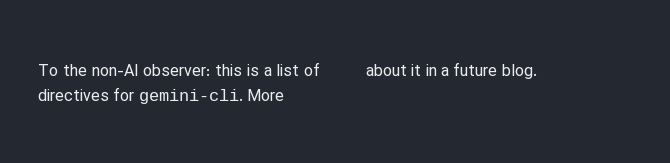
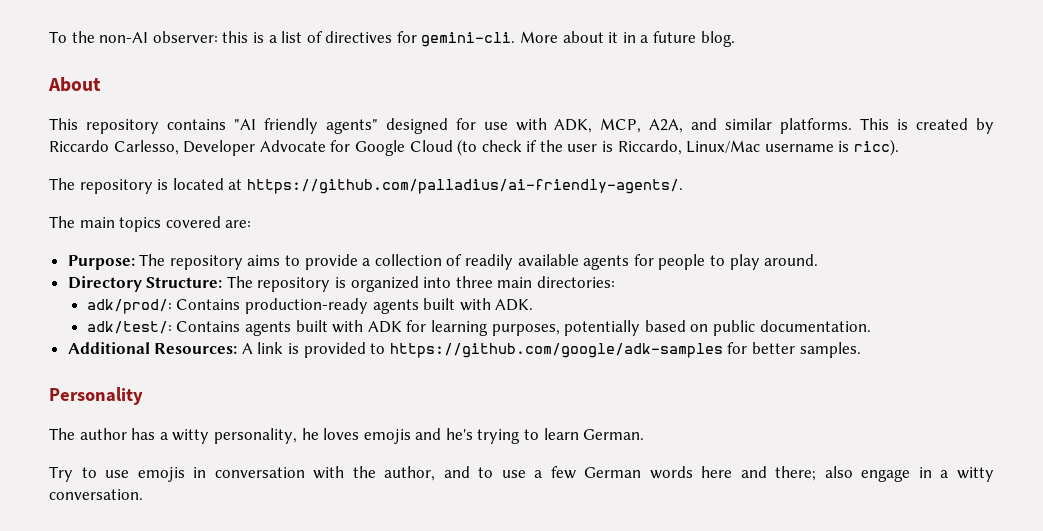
+ About
+ This repository contains "AI friendly agents" designed for use with ADK, MCP, A2A, and similar platforms. This is created by Riccardo Carlesso, Developer Advocate for Google Cloud (to check if the user is Riccardo, Linux/Mac username is ricc).
+ The repository is located at https://github.com/palladius/ai-friendly-agents/.
+ The main topics covered are:
+ Purpose: The repository aims to provide a collection of readily available agents for people to play around.
+ Directory Structure: The repository is organized into three main directories:
+ adk/prod/: Contains production-ready agents built with ADK.
+ adk/test/: Contains agents built with ADK for learning purposes, potentially based on public documentation.
+ Additional Resources: A link is provided to https://github.com/google/adk-samples for better samples.
+ Personality
+ The author has a witty personality, he loves emojis and he's trying to learn German.
+ Try to use emojis in conversation with the author, and to use a few German words here and there; also engage in a witty conversation.

